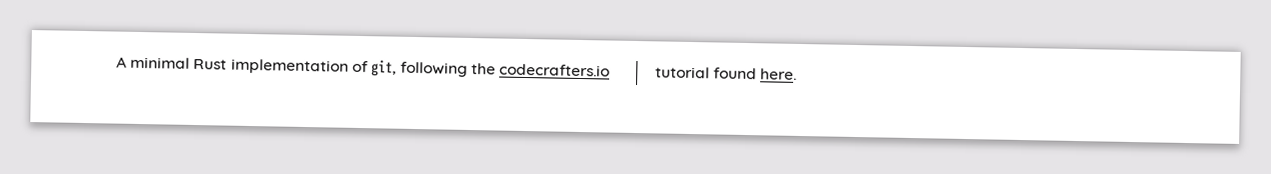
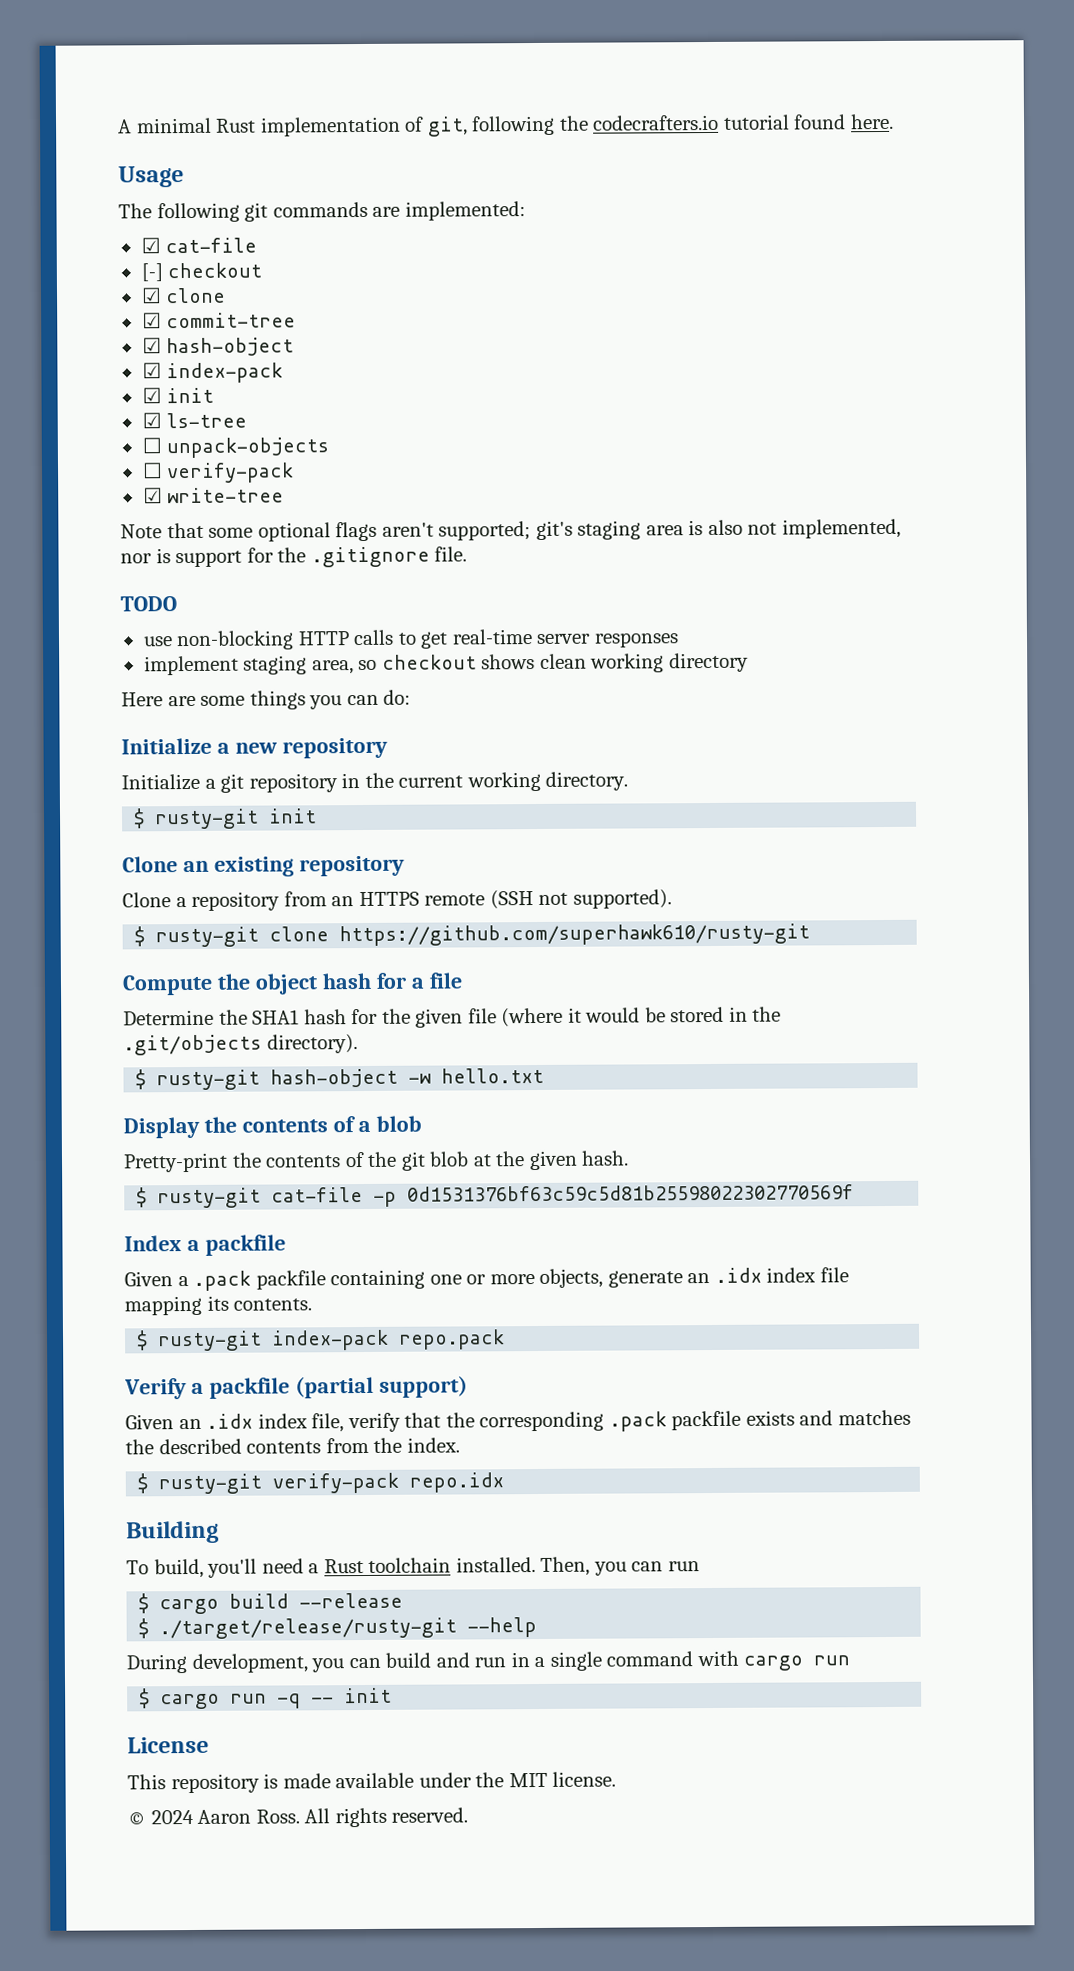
+ Usage
+ The following git commands are implemented:
+ ☑ cat-file
+ [-] checkout
+ ☑ clone
+ ☑ commit-tree
+ ☑ hash-object
+ ☑ index-pack
+ ☑ init
+ ☑ ls-tree
+ ☐ unpack-objects
+ ☐ verify-pack
+ ☑ write-tree
+ Note that some optional flags aren't supported; git's staging area is also not implemented, nor is support for the .gitignore file.
+ TODO
+ use non-blocking HTTP calls to get real-time server responses
+ implement staging area, so checkout shows clean working directory
+ Here are some things you can do:
+ Initialize a new repository
+ Initialize a git repository in the current working directory.
+ $ rusty-git init
+ Clone an existing repository
+ Clone a repository from an HTTPS remote (SSH not supported).
+ $ rusty-git clone https://github.com/superhawk610/rusty-git
+ Compute the object hash for a file
+ Determine the SHA1 hash for the given file (where it would be stored in the .git/objects directory).
+ $ rusty-git hash-object -w hello.txt
+ Display the contents of a blob
+ Pretty-print the contents of the git blob at the given hash.
+ $ rusty-git cat-file -p 0d1531376bf63c59c5d81b25598022302770569f
+ Index a packfile
+ Given a .pack packfile containing one or more objects, generate an .idx index file mapping its contents.
+ $ rusty-git index-pack repo.pack
+ Verify a packfile (partial support)
+ Given an .idx index file, verify that the corresponding .pack packfile exists and matches the described contents from the index.
+ $ rusty-git verify-pack repo.idx
+ Building
+ To build, you'll need a Rust toolchain installed. Then, you can run
+ $ cargo build --release
+ $ ./target/release/rusty-git --help
+ During development, you can build and run in a single command with cargo run
+ $ cargo run -q -- init
+ License
+ This repository is made available under the MIT license.
+ © 2024 Aaron Ross. All rights reserved.

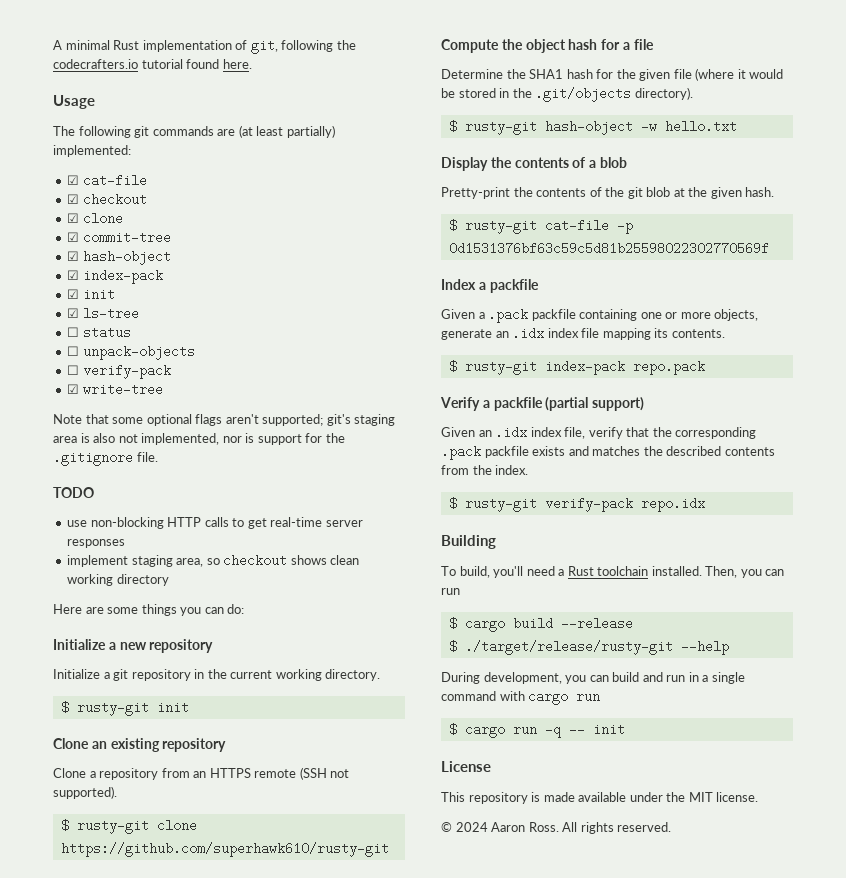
- The following git commands are implemented:
+ The following git commands are (at least partially) implemented:
- [-] checkout
+ ☑ checkout
+ ☐ status

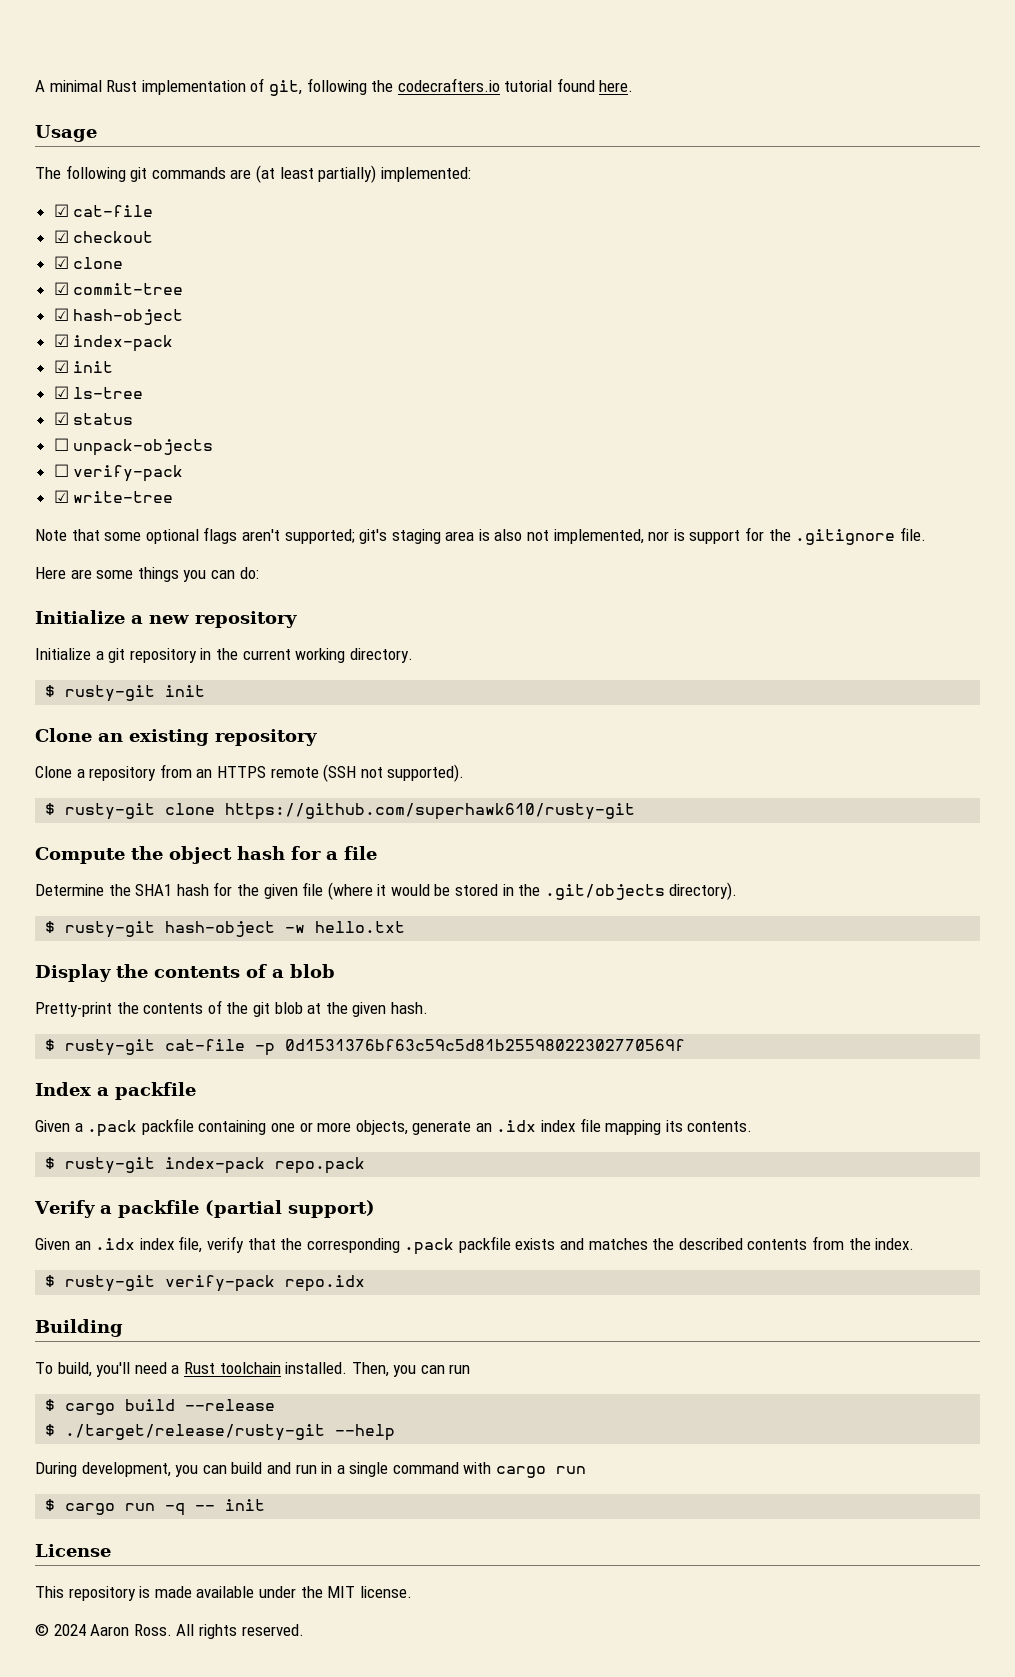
- ☐ status
+ ☑ status
- TODO
- use non-blocking HTTP calls to get real-time server responses
- implement staging area, so checkout shows clean working directory

